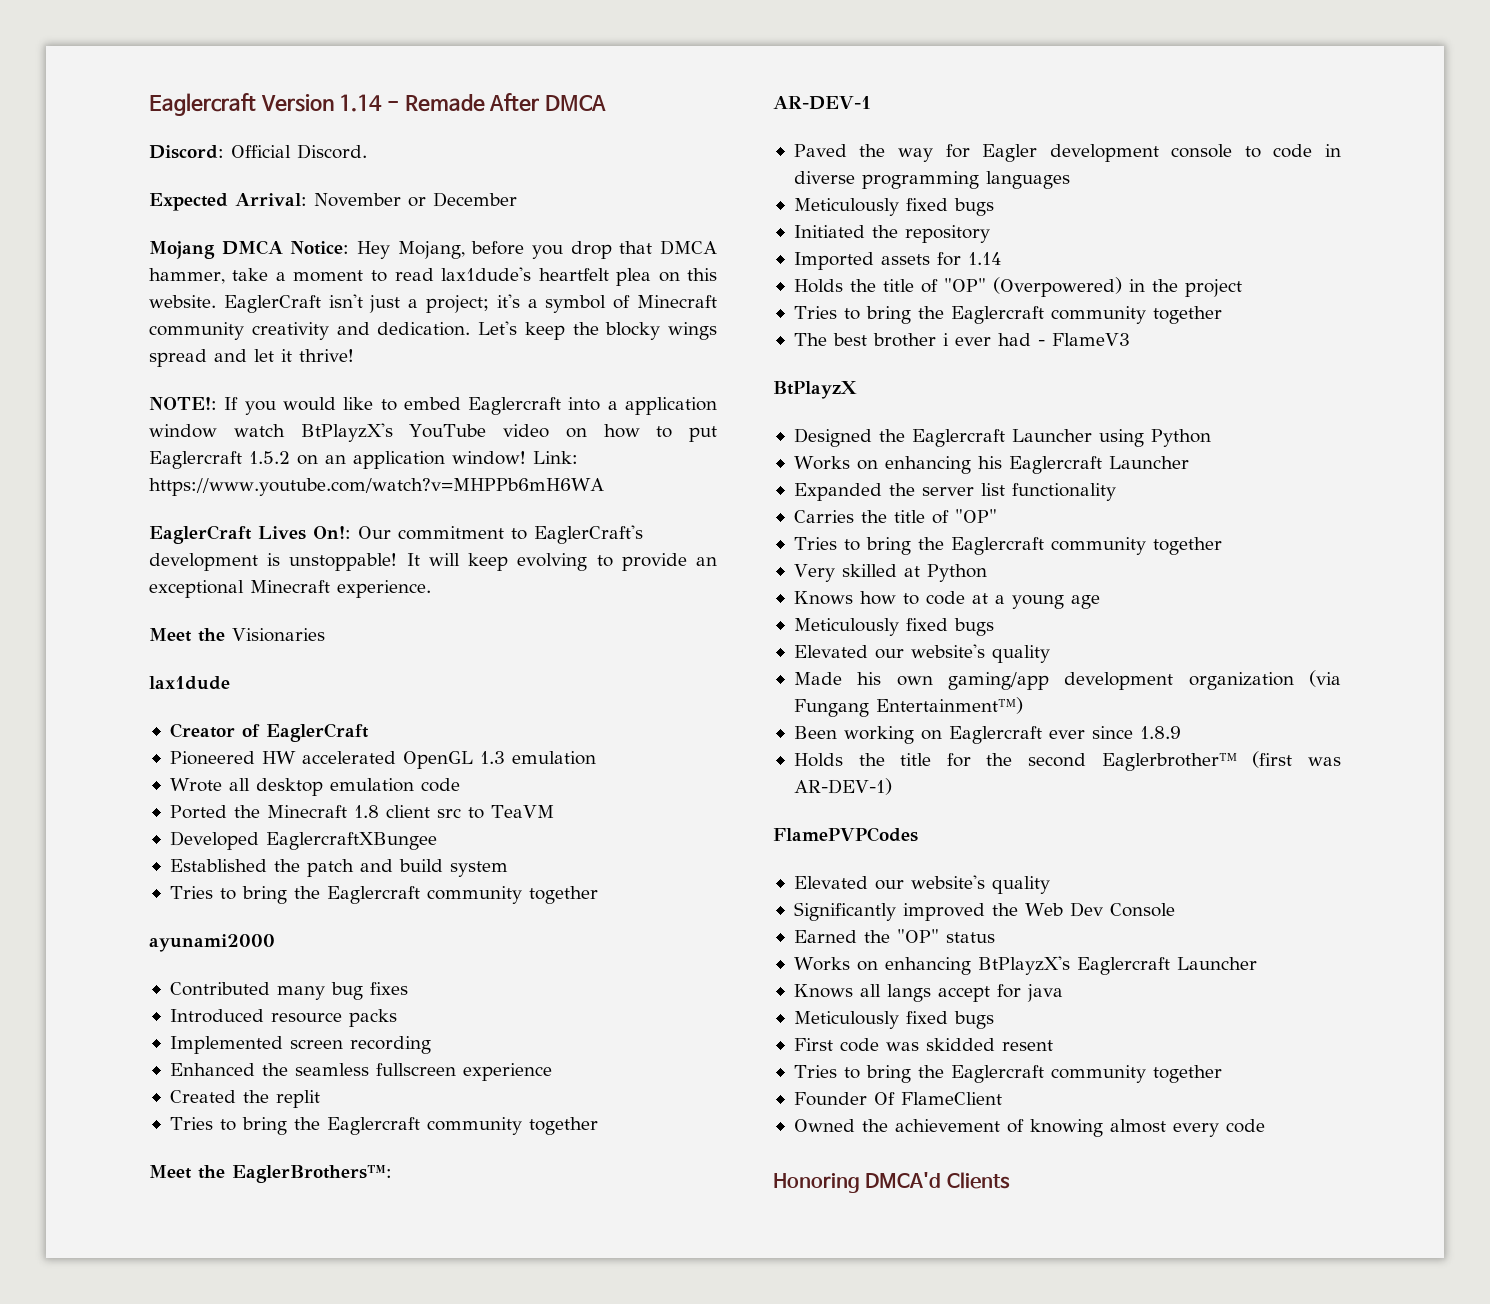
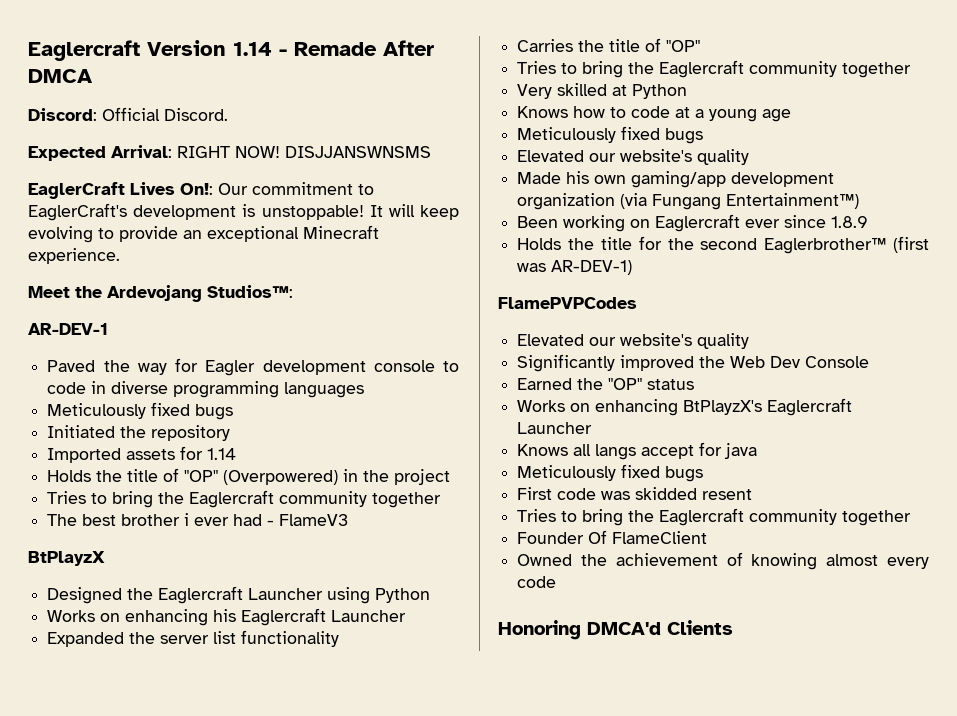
- Expected Arrival: November or December
- Mojang DMCA Notice: Hey Mojang, before you drop that DMCA hammer, take a moment to read lax1dude's heartfelt plea on this website. EaglerCraft isn't just a project; it's a symbol of Minecraft community creativity and dedication. Let's keep the blocky wings spread and let it thrive!
- NOTE!: If you would like to embed Eaglercraft into a application window watch BtPlayzX's YouTube video on how to put Eaglercraft 1.5.2 on an application window! Link: https://www.youtube.com/watch?v=MHPPb6mH6WA
+ Expected Arrival: RIGHT NOW! DISJJANSWNSMS
- Meet the Visionaries
- lax1dude
- Creator of EaglerCraft
- Pioneered HW accelerated OpenGL 1.3 emulation
- Wrote all desktop emulation code
- Ported the Minecraft 1.8 client src to TeaVM
- Developed EaglercraftXBungee
- Established the patch and build system
- Tries to bring the Eaglercraft community together
- ayunami2000
- Contributed many bug fixes
- Introduced resource packs
- Implemented screen recording
- Enhanced the seamless fullscreen experience
- Created the replit
- Tries to bring the Eaglercraft community together
- Meet the EaglerBrothers™:
+ Meet the Ardevojang Studios™:

